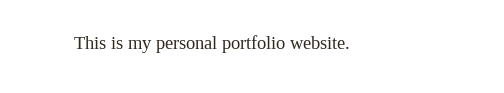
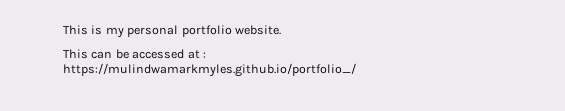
+ This can be accessed at : https://mulindwamarkmyles.github.io/portfolio_/

